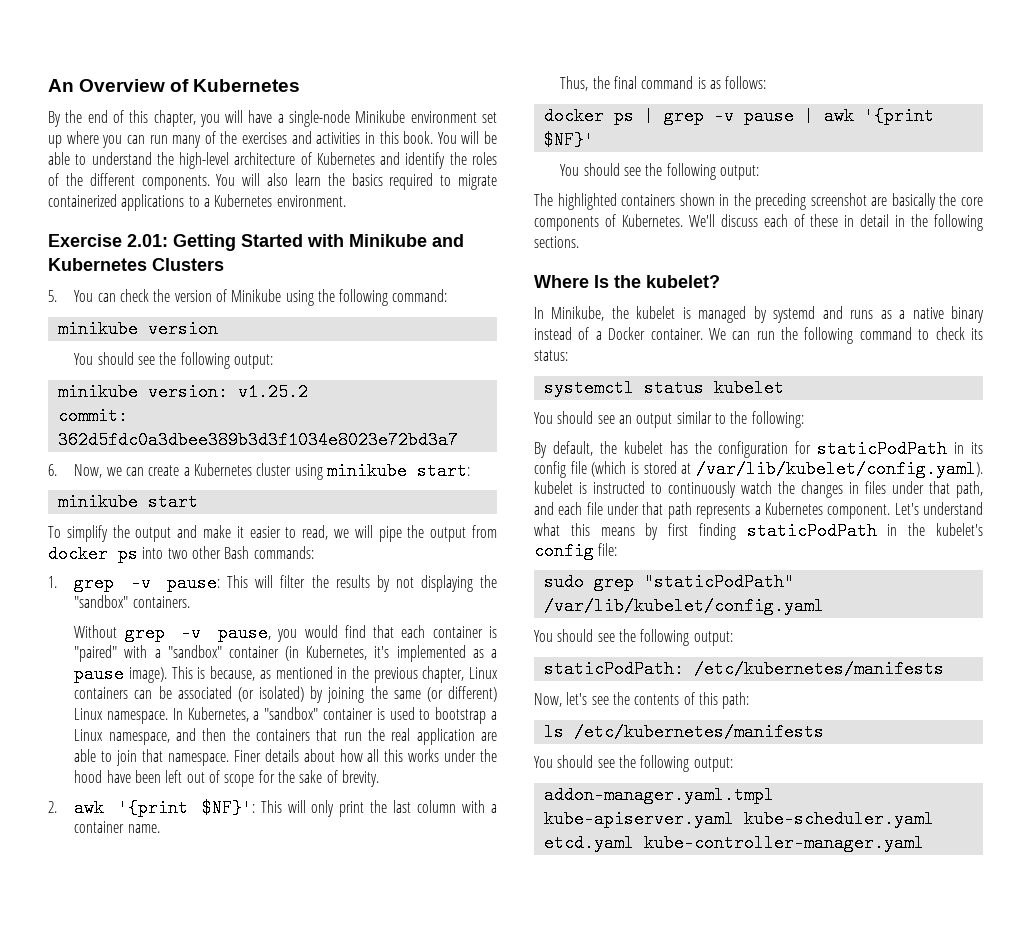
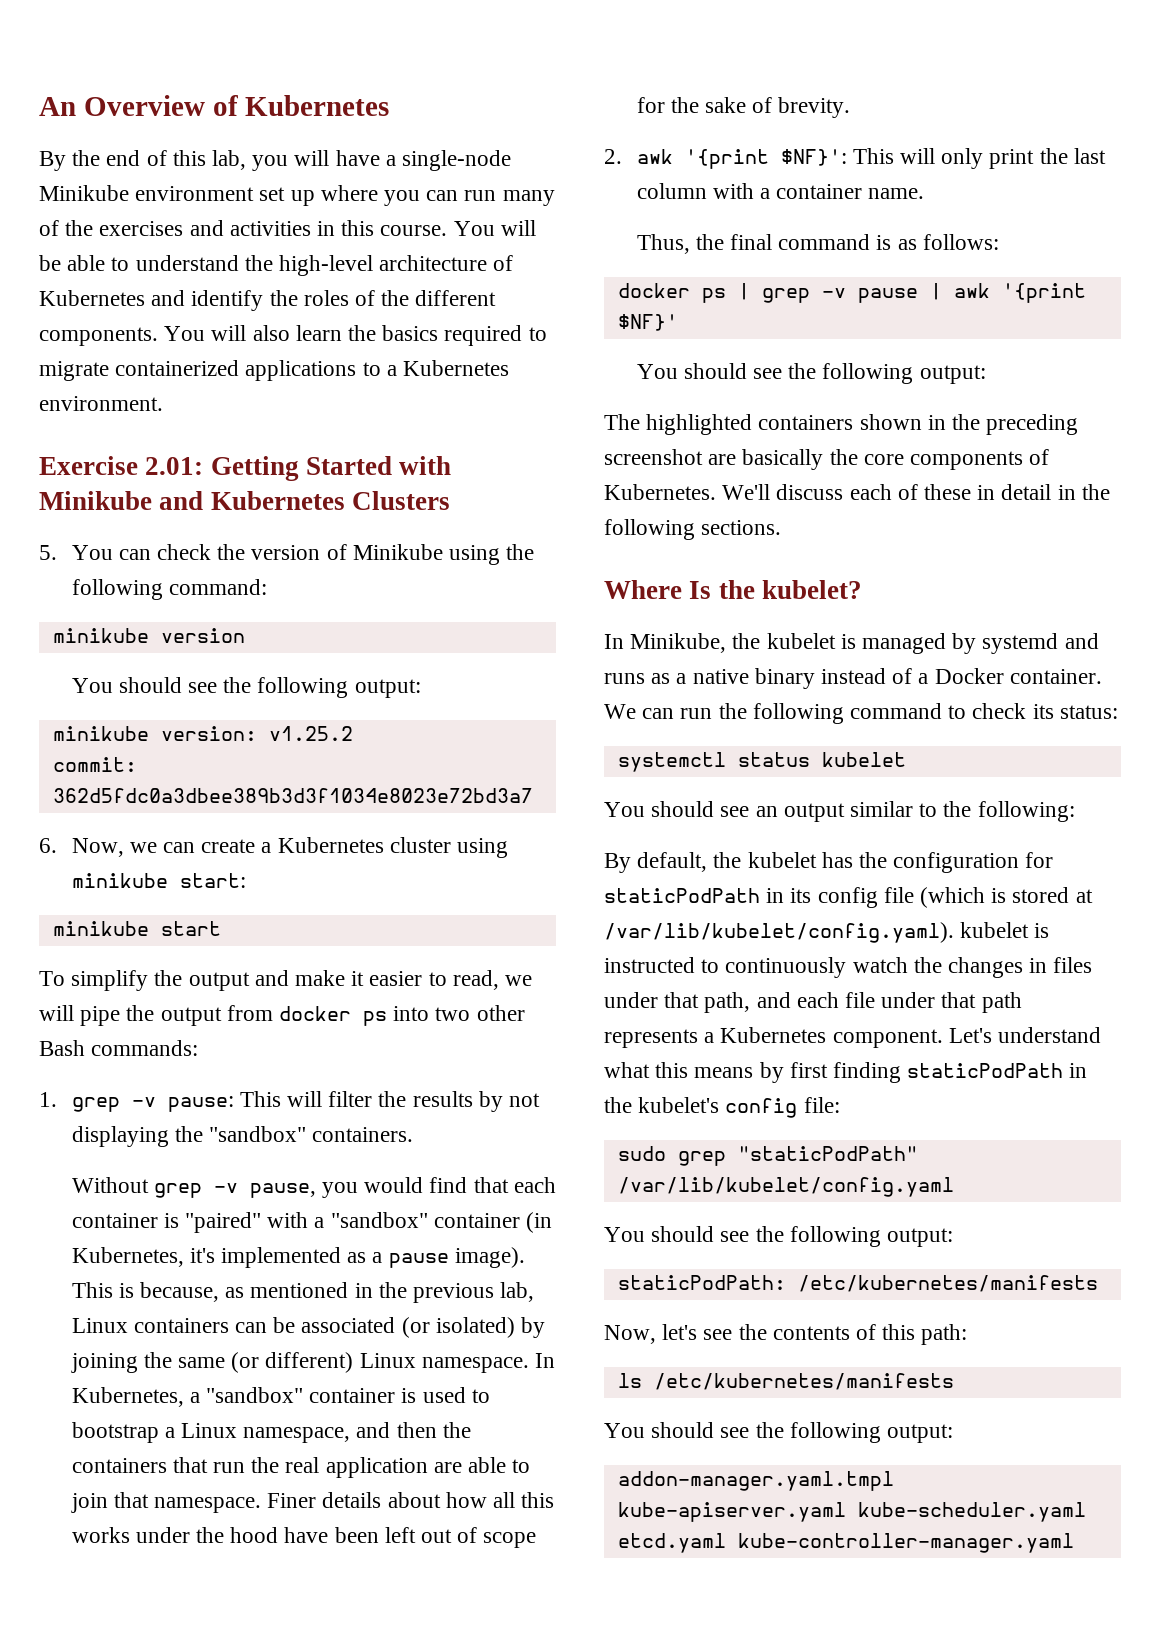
- By the end of this chapter, you will have a single-node Minikube environment set up where you can run many of the exercises and activities in this book.
+ By the end of this lab, you will have a single-node Minikube environment set up where you can run many of the exercises and activities in this course.
- This is because, as mentioned in the previous chapter, Linux containers can be associated (or isolated) by joining the same (or different) Linux namespace.
+ This is because, as mentioned in the previous lab, Linux containers can be associated (or isolated) by joining the same (or different) Linux namespace.

